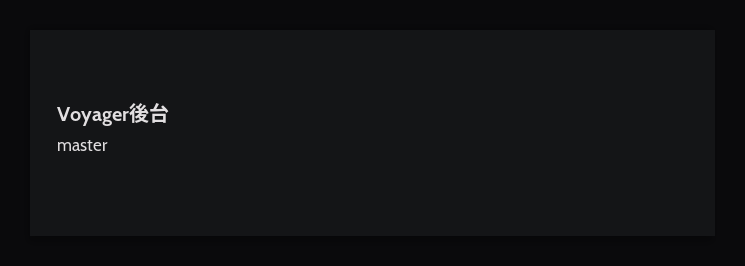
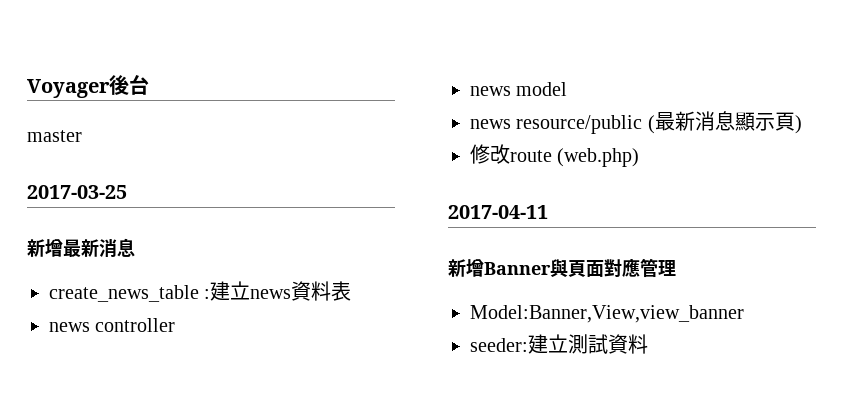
+ 2017-03-25
+ 新增最新消息
+ create_news_table :建立news資料表
+ news controller
+ news model
+ news resource/public (最新消息顯示頁)
+ 修改route (web.php)
+ 2017-04-11
+ 新增Banner與頁面對應管理
+ Model:Banner,View,view_banner
+ seeder:建立測試資料

